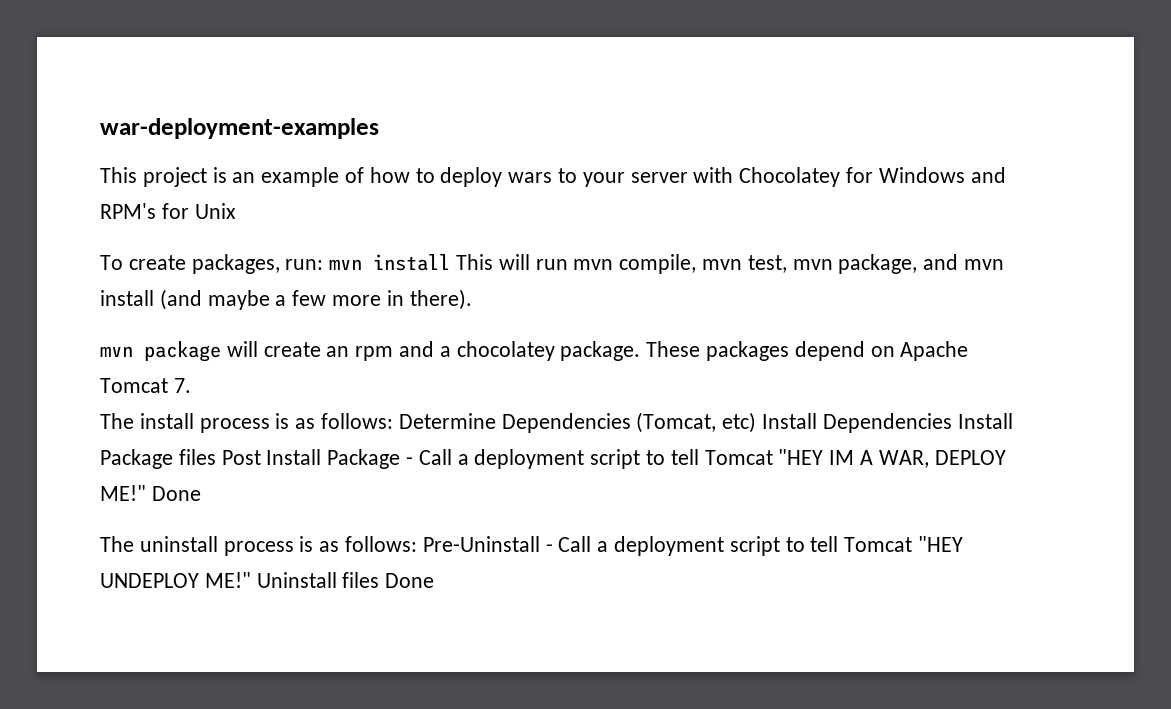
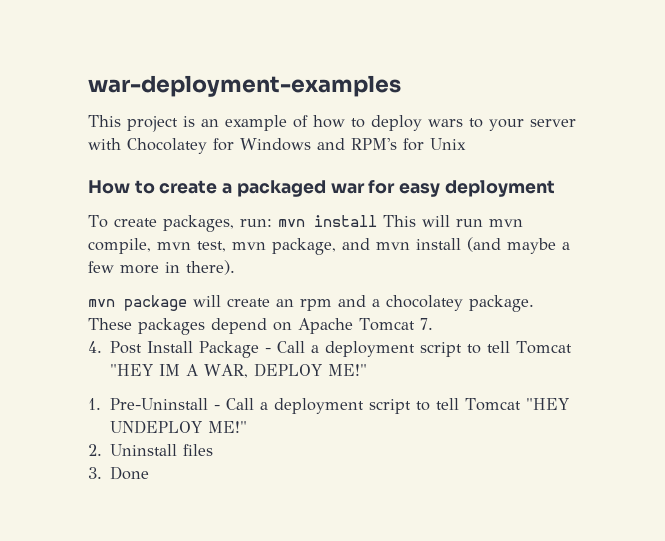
+ How to create a packaged war for easy deployment
- The install process is as follows: Determine Dependencies (Tomcat, etc) Install Dependencies Install Package files Post Install Package - Call a deployment script to tell Tomcat "HEY IM A WAR, DEPLOY ME!" Done
- The uninstall process is as follows: Pre-Uninstall - Call a deployment script to tell Tomcat "HEY UNDEPLOY ME!" Uninstall files Done
+ 4. Post Install Package - Call a deployment script to tell Tomcat "HEY IM A WAR, DEPLOY ME!"
+ 1. Pre-Uninstall - Call a deployment script to tell Tomcat "HEY UNDEPLOY ME!"
+ 2. Uninstall files
+ 3. Done

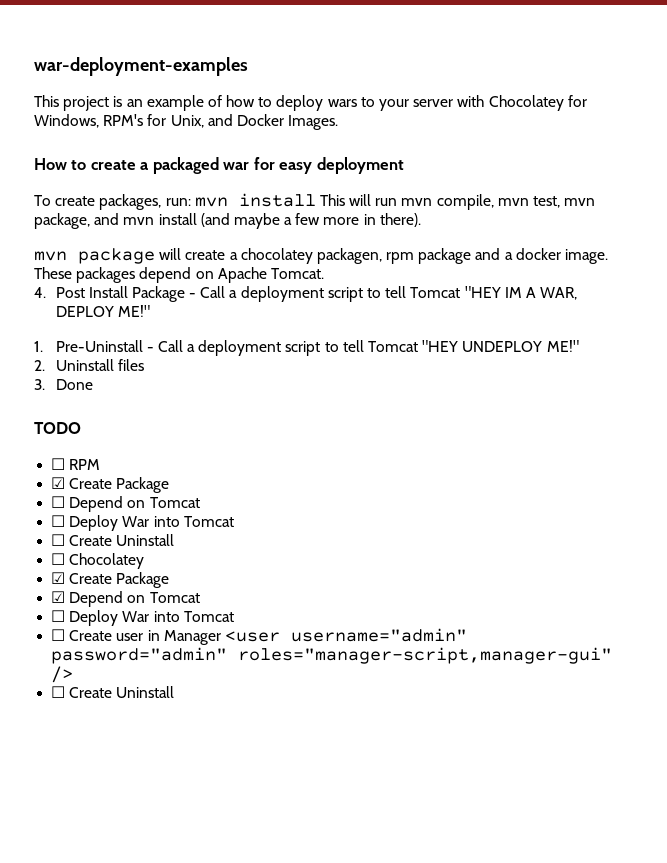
- This project is an example of how to deploy wars to your server with Chocolatey for Windows and RPM's for Unix
+ This project is an example of how to deploy wars to your server with Chocolatey for Windows, RPM's for Unix, and Docker Images.
- mvn package will create an rpm and a chocolatey package.
+ mvn package will create a chocolatey packagen, rpm package and a docker image.
- These packages depend on Apache Tomcat 7.
+ These packages depend on Apache Tomcat.
+ TODO
+ ☐ RPM
+ ☑ Create Package
+ ☐ Depend on Tomcat
+ ☐ Deploy War into Tomcat
+ ☐ Create Uninstall
+ ☐ Chocolatey
+ ☑ Create Package
+ ☑ Depend on Tomcat
+ ☐ Deploy War into Tomcat
+ ☐ Create user in Manager <user username="admin" password="admin" roles="manager-script,manager-gui" />
+ ☐ Create Uninstall

